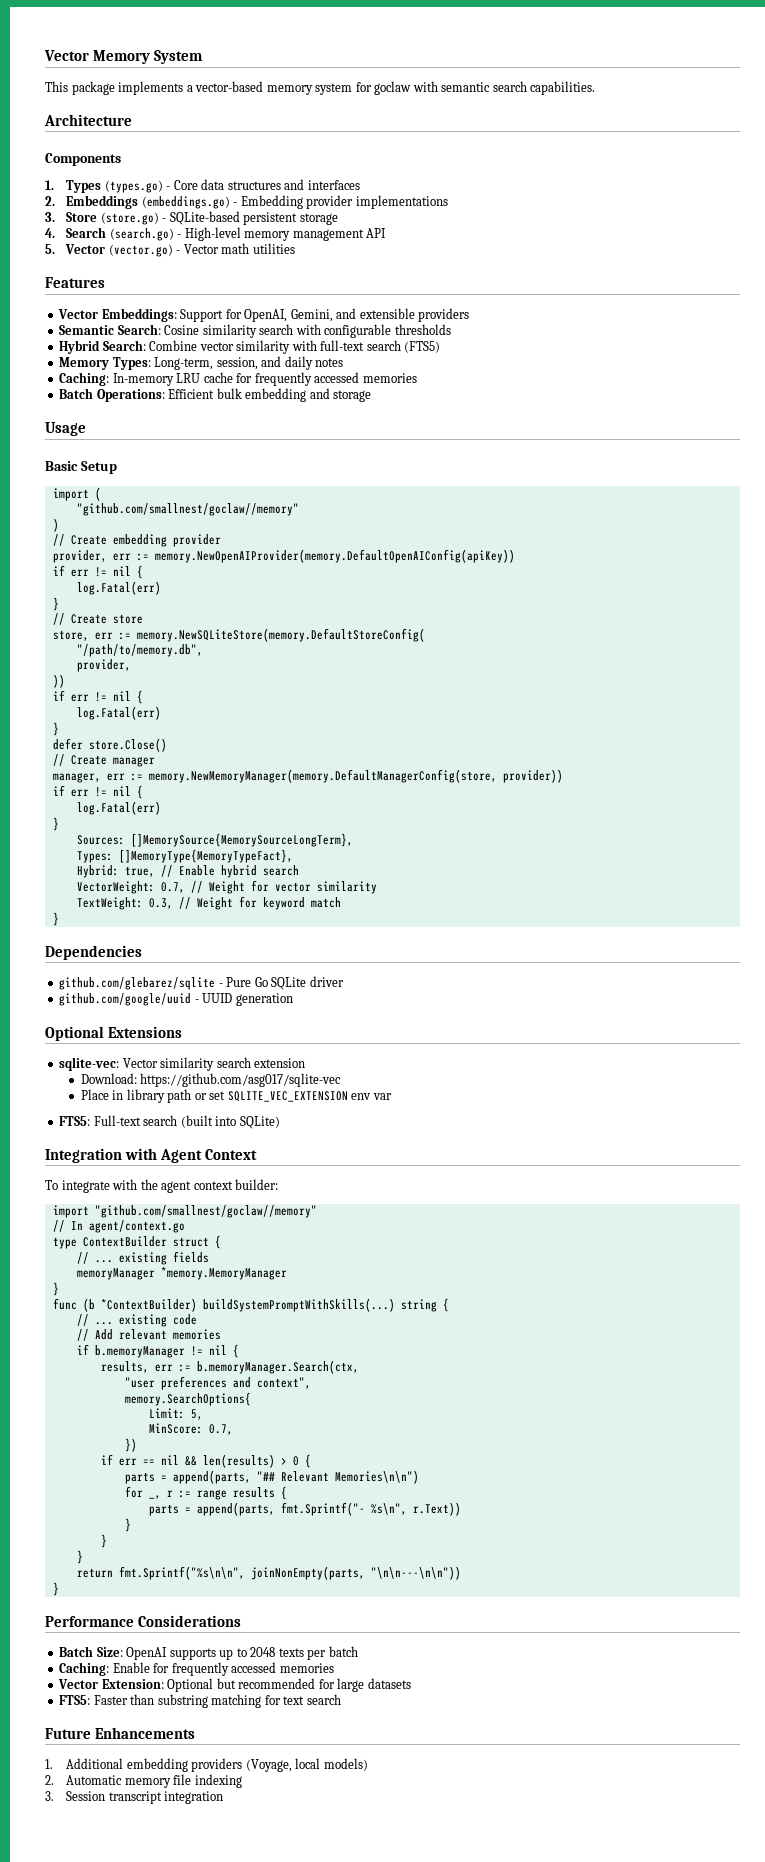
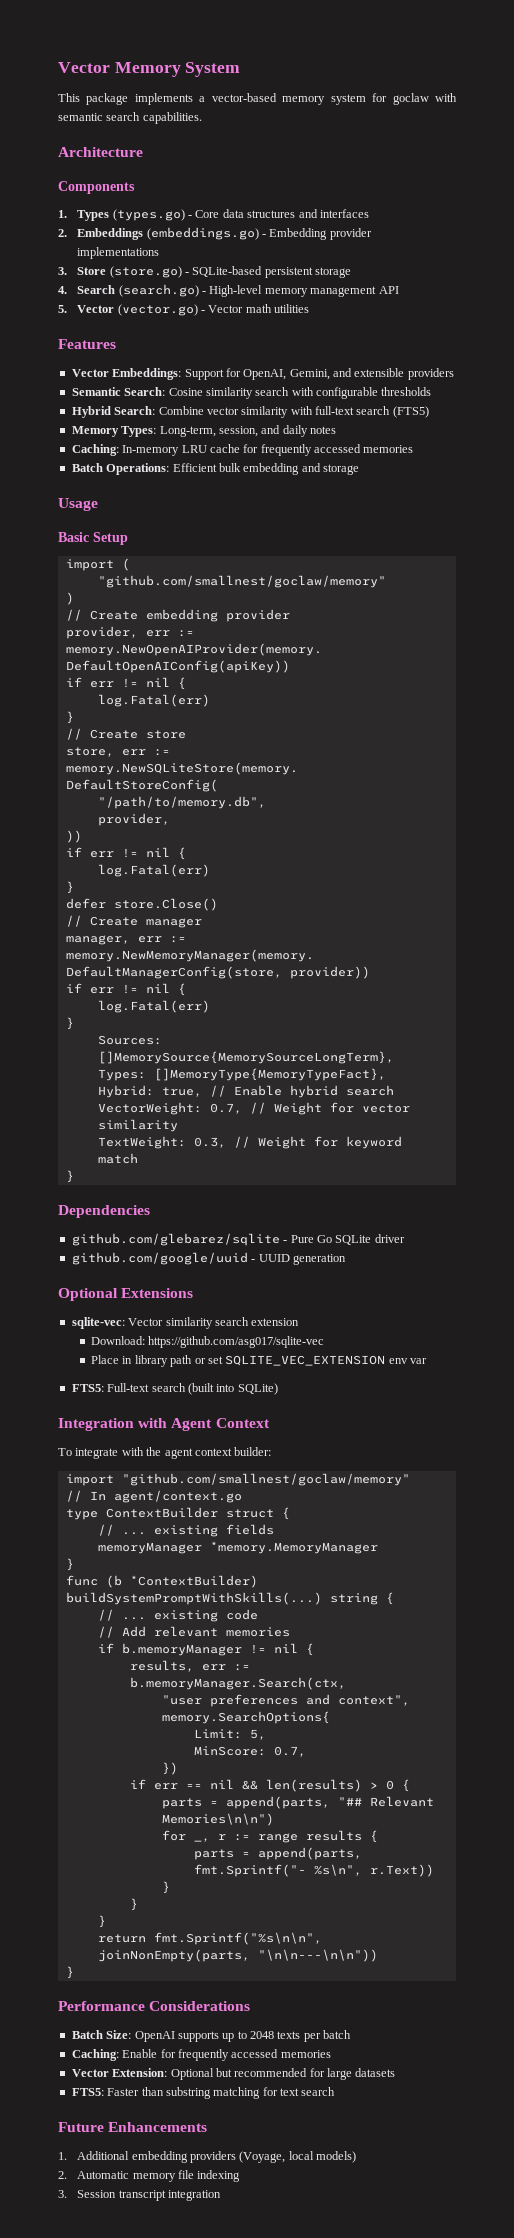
  import (
- "github.com/smallnest/goclaw//memory"
+ "github.com/smallnest/goclaw/memory"
- import "github.com/smallnest/goclaw//memory"
+ import "github.com/smallnest/goclaw/memory"

